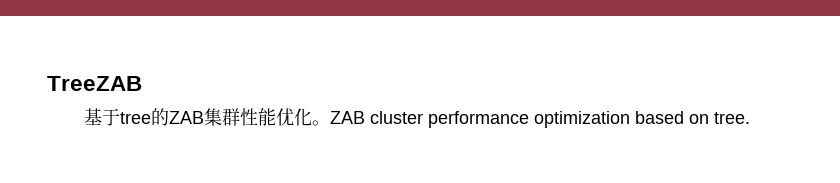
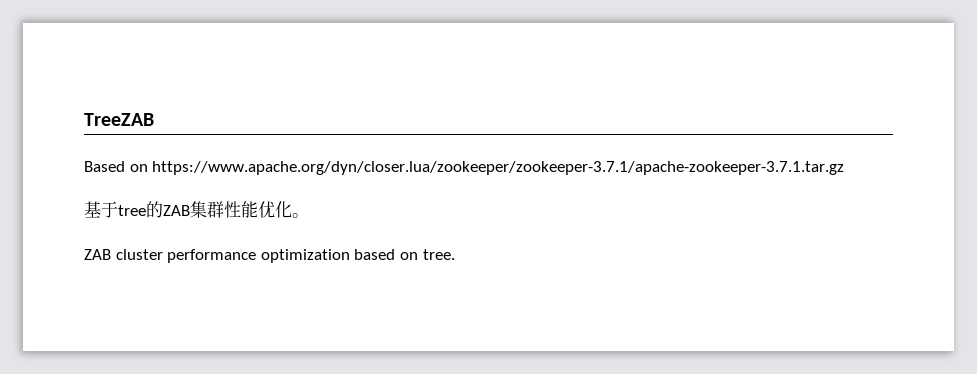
+ Based on https://www.apache.org/dyn/closer.lua/zookeeper/zookeeper-3.7.1/apache-zookeeper-3.7.1.tar.gz
- 基于tree的ZAB集群性能优化。ZAB cluster performance optimization based on tree.
+ 基于tree的ZAB集群性能优化。
+ ZAB cluster performance optimization based on tree.

